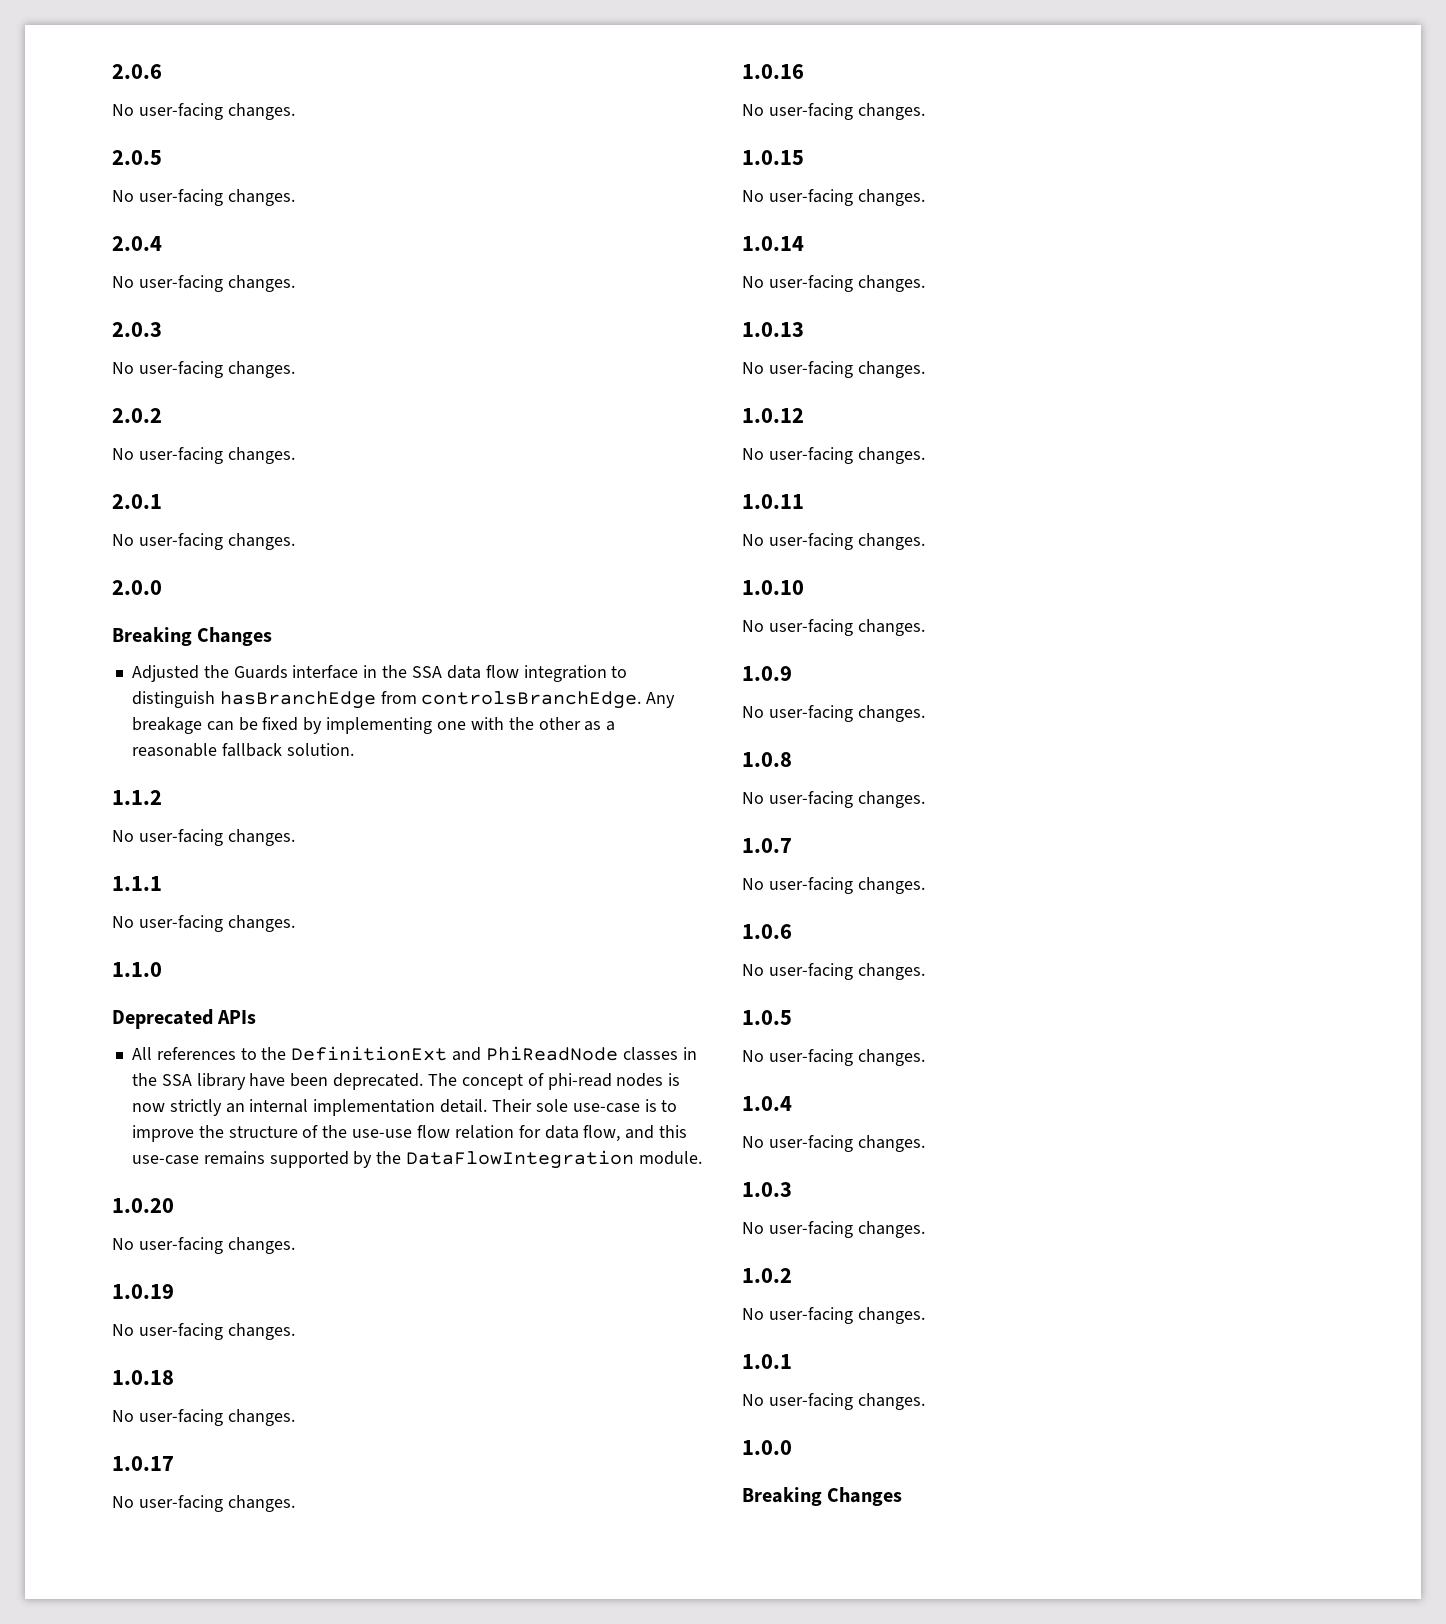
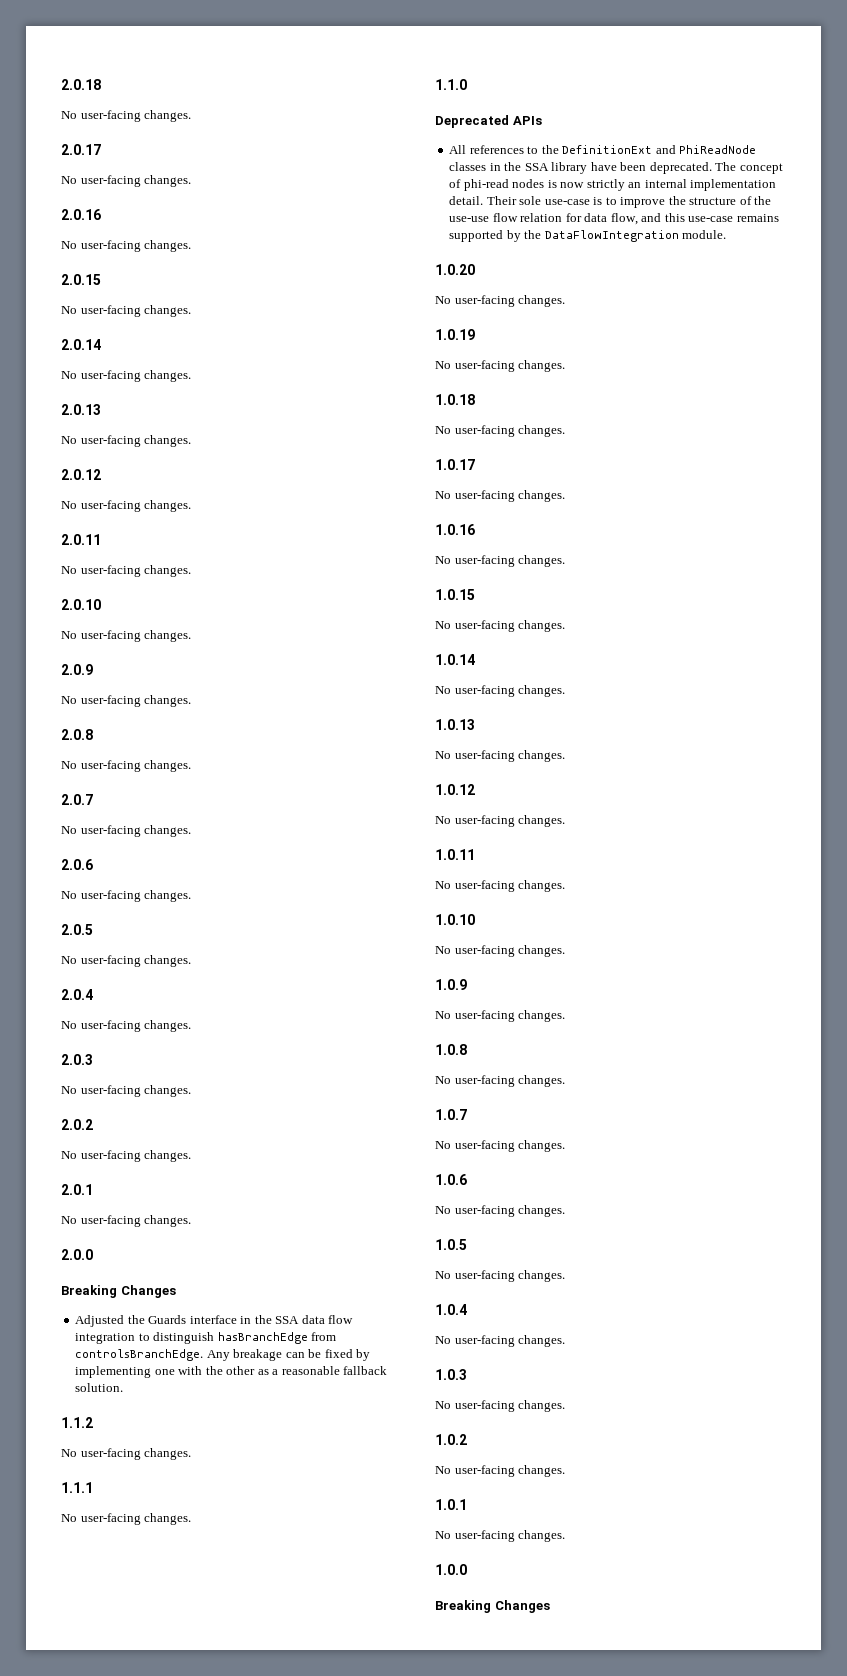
+ 2.0.18
+ No user-facing changes.
+ 2.0.17
+ No user-facing changes.
+ 2.0.16
+ No user-facing changes.
+ 2.0.15
+ No user-facing changes.
+ 2.0.14
+ No user-facing changes.
+ 2.0.13
+ No user-facing changes.
+ 2.0.12
+ No user-facing changes.
+ 2.0.11
+ No user-facing changes.
+ 2.0.10
+ No user-facing changes.
+ 2.0.9
+ No user-facing changes.
+ 2.0.8
+ No user-facing changes.
+ 2.0.7
+ No user-facing changes.

